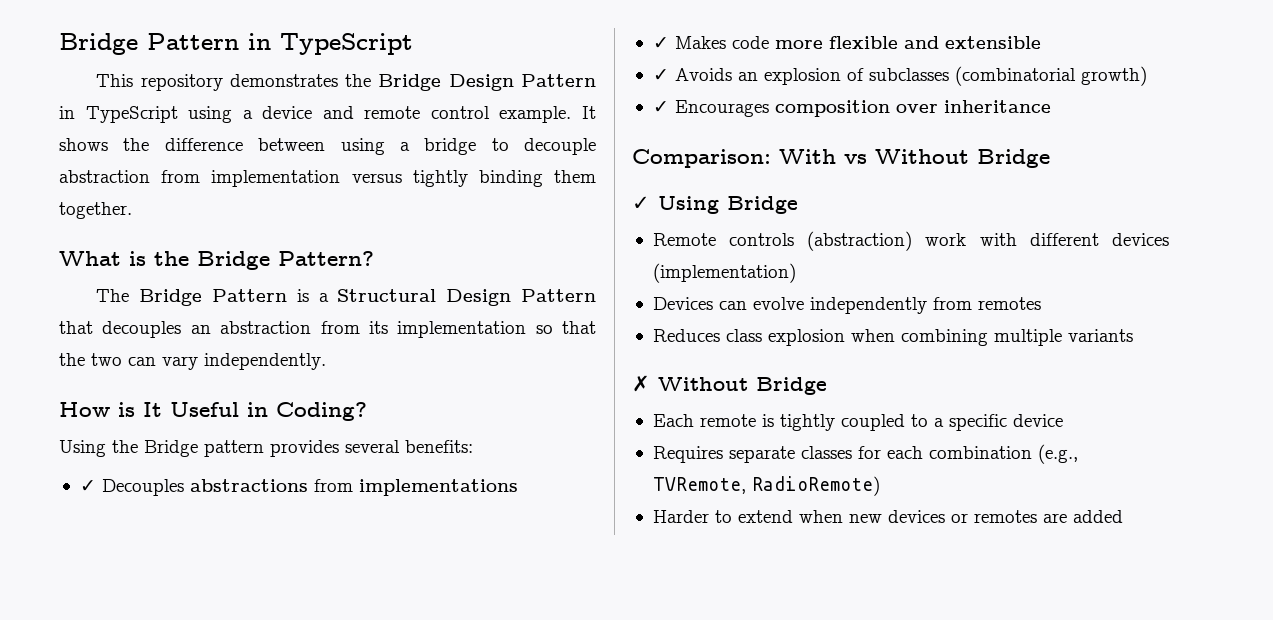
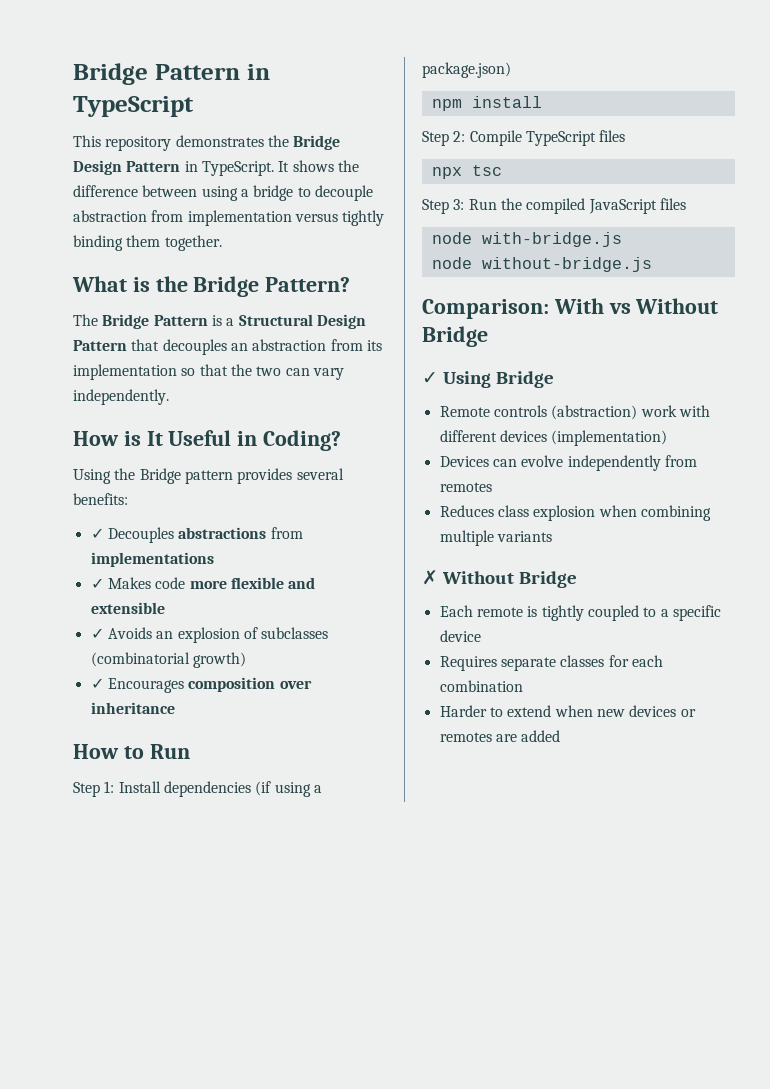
- This repository demonstrates the Bridge Design Pattern in TypeScript using a device and remote control example.
+ This repository demonstrates the Bridge Design Pattern in TypeScript.
+ How to Run
+ Step 1: Install dependencies (if using a package.json)
+ npm install
+ Step 2: Compile TypeScript files
+ npx tsc
+ Step 3: Run the compiled JavaScript files
+ node with-bridge.js
+ node without-bridge.js
- Requires separate classes for each combination (e.g., TVRemote, RadioRemote)
+ Requires separate classes for each combination

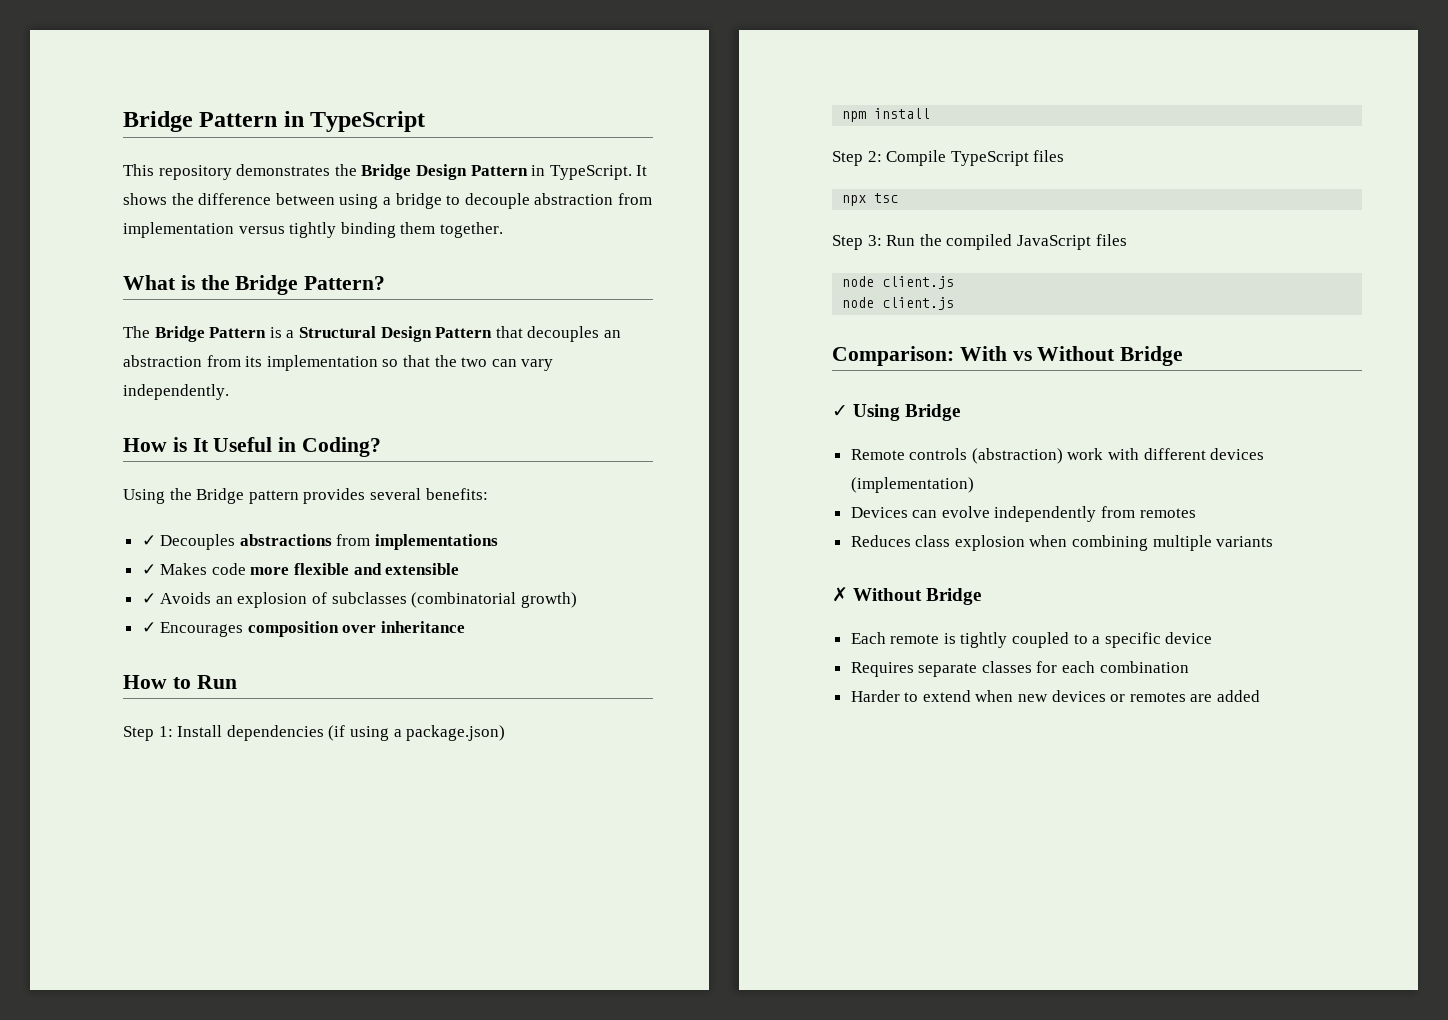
  Step 3: Run the compiled JavaScript files
- node with-bridge.js
- node without-bridge.js
+ node client.js
+ node client.js

